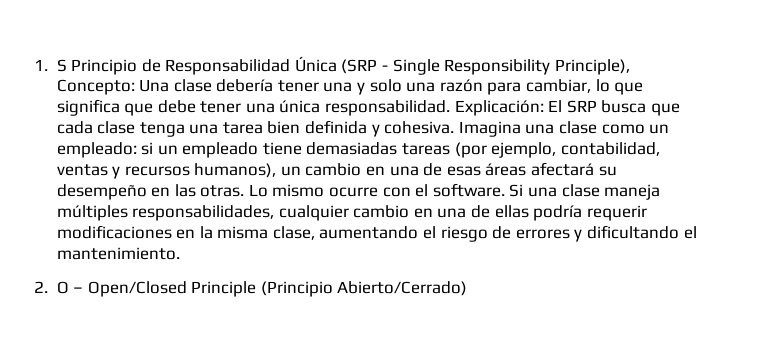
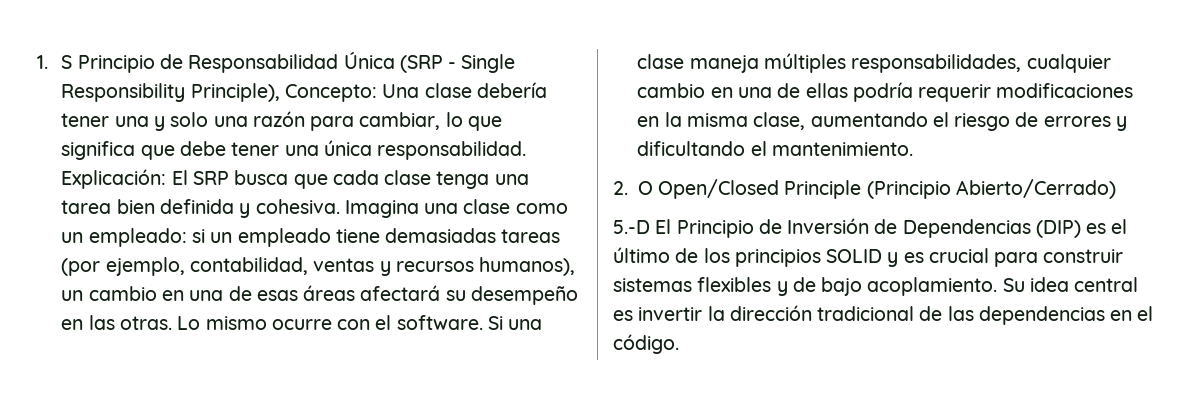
- 2. O – Open/Closed Principle (Principio Abierto/Cerrado)
+ 2. O Open/Closed Principle (Principio Abierto/Cerrado)
+ 5.-D El Principio de Inversión de Dependencias (DIP) es el último de los principios SOLID y es crucial para construir sistemas flexibles y de bajo acoplamiento. Su idea central es invertir la dirección tradicional de las dependencias en el código.

